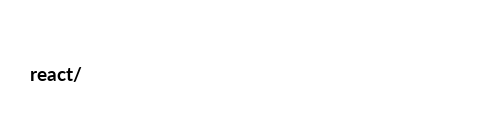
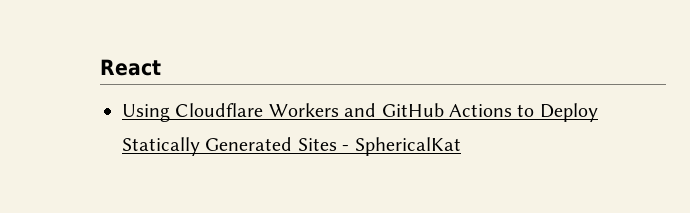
- react/
+ React
+ Using Cloudflare Workers and GitHub Actions to Deploy Statically Generated Sites - SphericalKat

